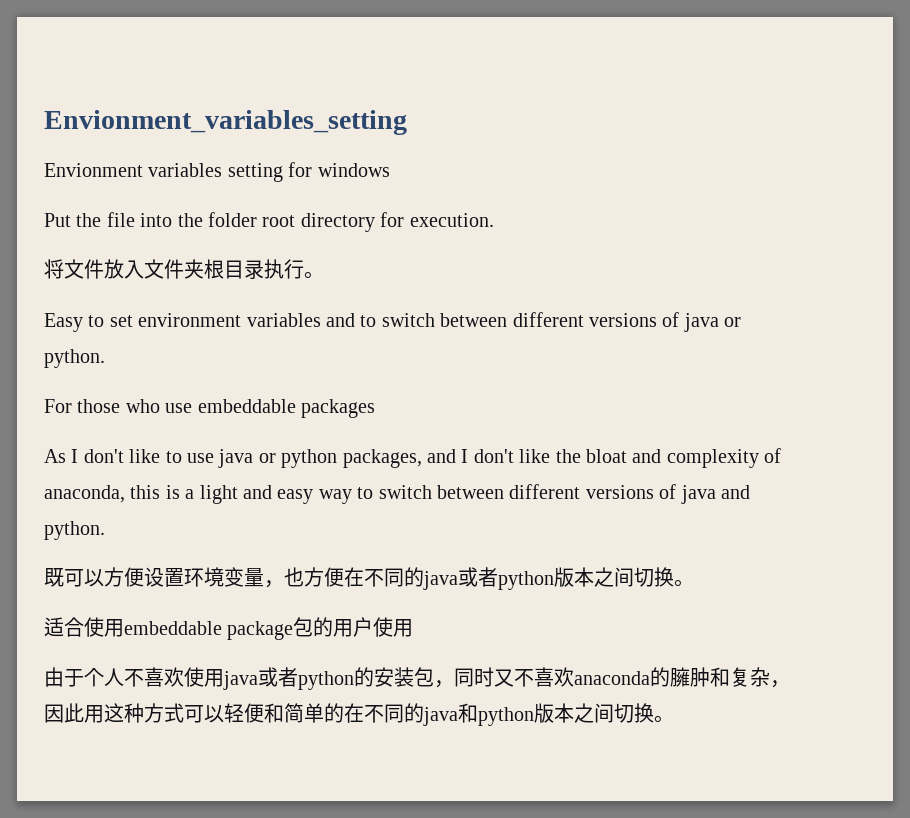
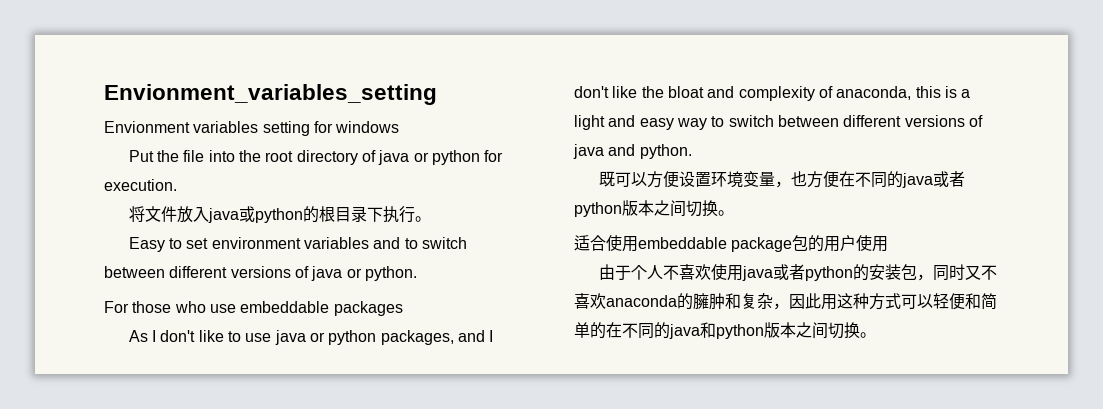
- Put the file into the folder root directory for execution.
+ Put the file into the root directory of java or python for execution.
- 将文件放入文件夹根目录执行。
+ 将文件放入java或python的根目录下执行。

